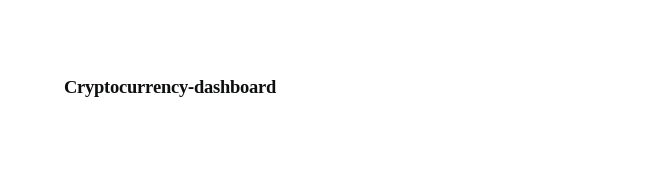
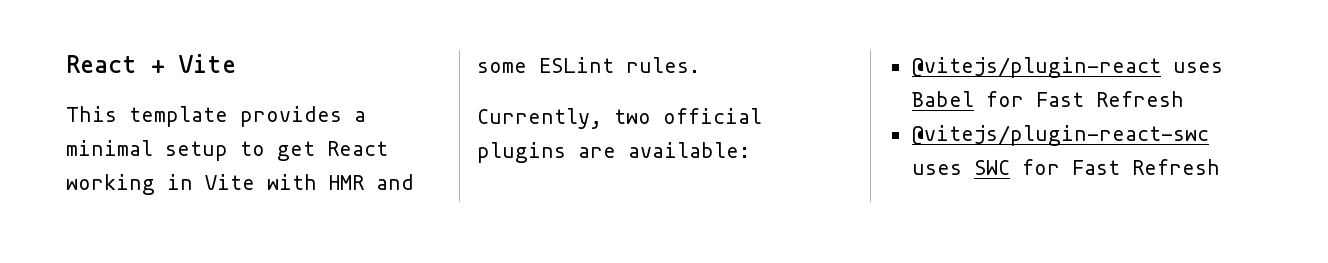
- Cryptocurrency-dashboard
+ React + Vite
+ This template provides a minimal setup to get React working in Vite with HMR and some ESLint rules.
+ Currently, two official plugins are available:
+ @vitejs/plugin-react uses Babel for Fast Refresh
+ @vitejs/plugin-react-swc uses SWC for Fast Refresh

